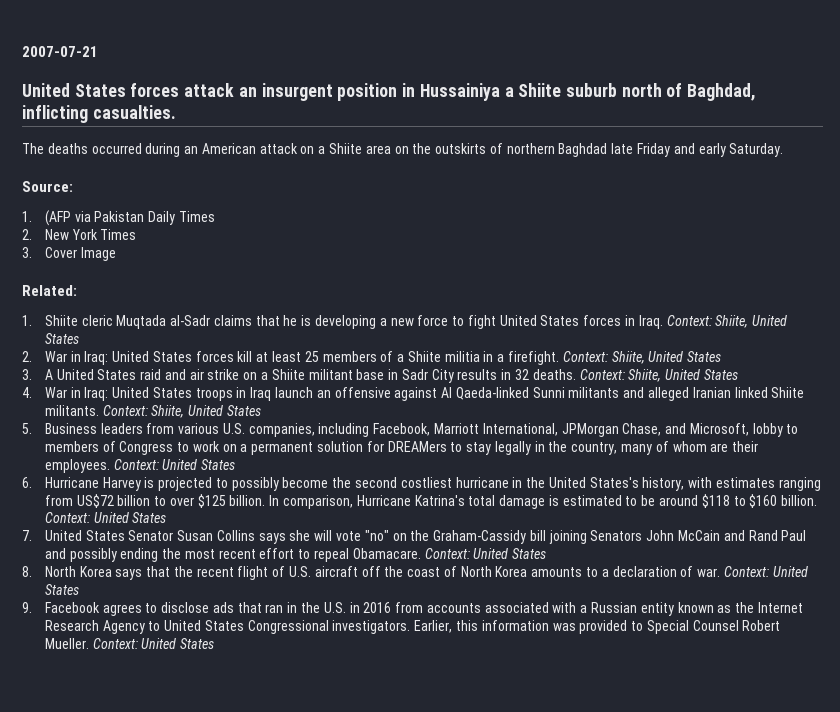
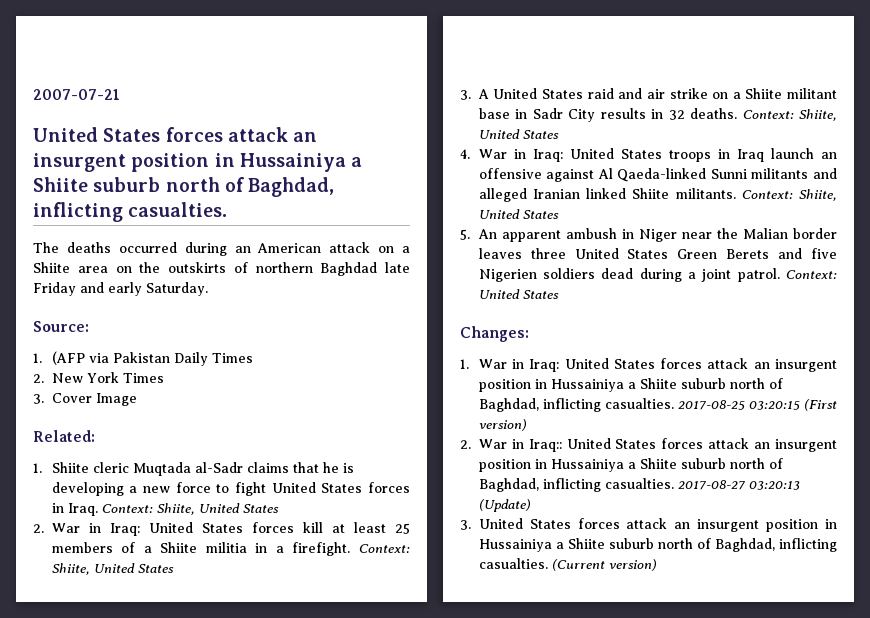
- 5. Business leaders from various U.S. companies, including Facebook, Marriott International, JPMorgan Chase, and Microsoft, lobby to members of Congress to work on a permanent solution for DREAMers to stay legally in the country, many of whom are their employees. Context: United States
- 6. Hurricane Harvey is projected to possibly become the second costliest hurricane in the United States's history, with estimates ranging from US$72 billion to over $125 billion. In comparison, Hurricane Katrina's total damage is estimated to be around $118 to $160 billion. Context: United States
- 7. United States Senator Susan Collins says she will vote "no" on the Graham-Cassidy bill joining Senators John McCain and Rand Paul and possibly ending the most recent effort to repeal Obamacare. Context: United States
- 8. North Korea says that the recent flight of U.S. aircraft off the coast of North Korea amounts to a declaration of war. Context: United States
- 9. Facebook agrees to disclose ads that ran in the U.S. in 2016 from accounts associated with a Russian entity known as the Internet Research Agency to United States Congressional investigators. Earlier, this information was provided to Special Counsel Robert Mueller. Context: United States
+ 5. An apparent ambush in Niger near the Malian border leaves three United States Green Berets and five Nigerien soldiers dead during a joint patrol. Context: United States
+ Changes:
+ 1. War in Iraq: United States forces attack an insurgent position in Hussainiya a Shiite suburb north of Baghdad, inflicting casualties. 2017-08-25 03:20:15 (First version)
+ 2. War in Iraq:: United States forces attack an insurgent position in Hussainiya a Shiite suburb north of Baghdad, inflicting casualties. 2017-08-27 03:20:13 (Update)
+ 3. United States forces attack an insurgent position in Hussainiya a Shiite suburb north of Baghdad, inflicting casualties. (Current version)

